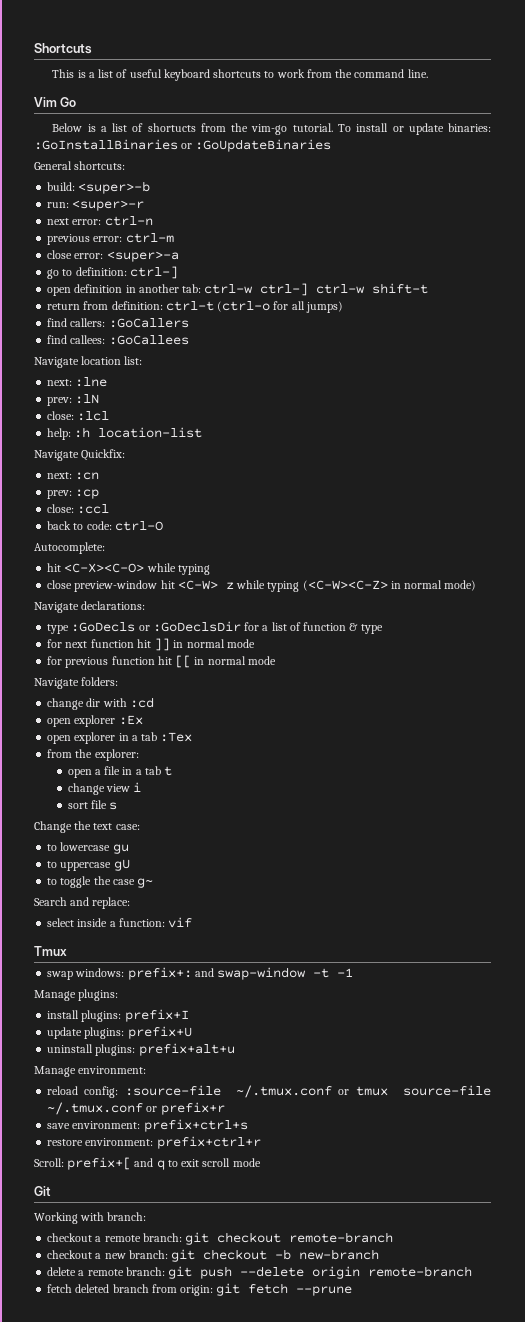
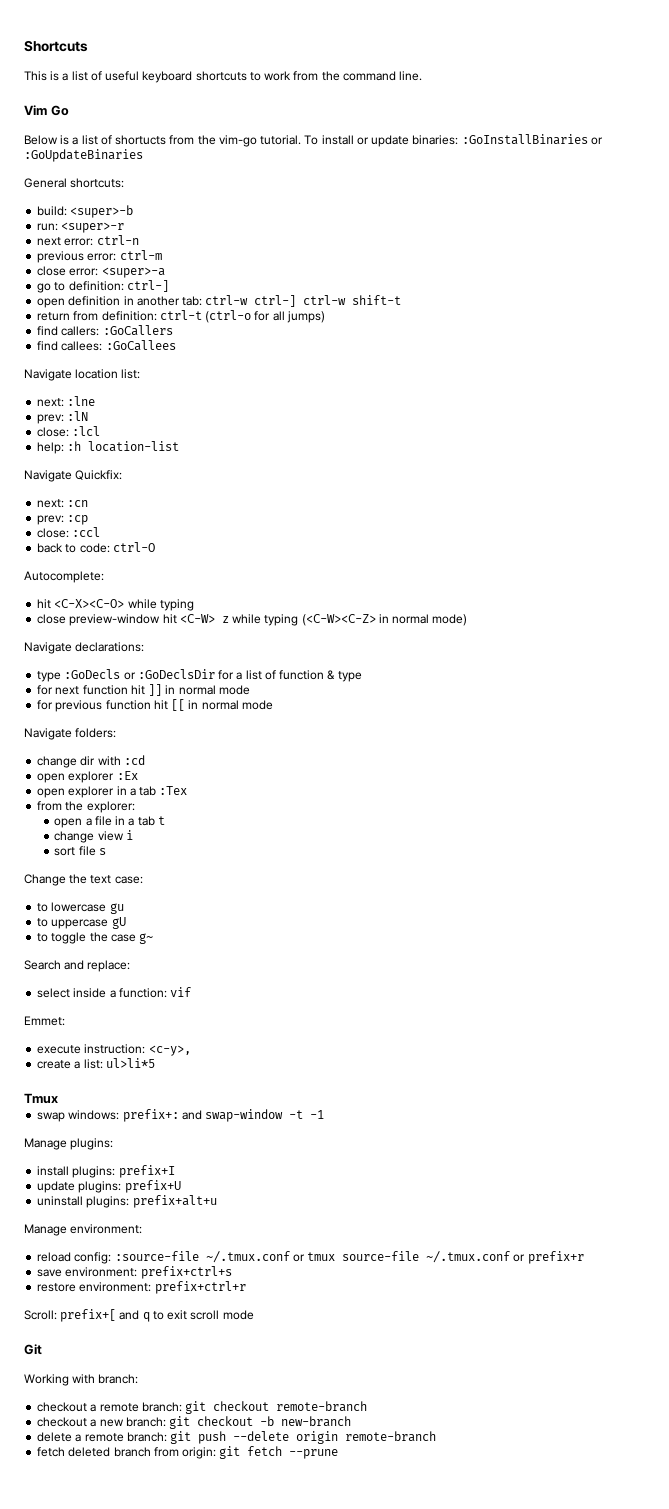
+ Emmet:
+ execute instruction: <c-y>,
+ create a list: ul>li*5

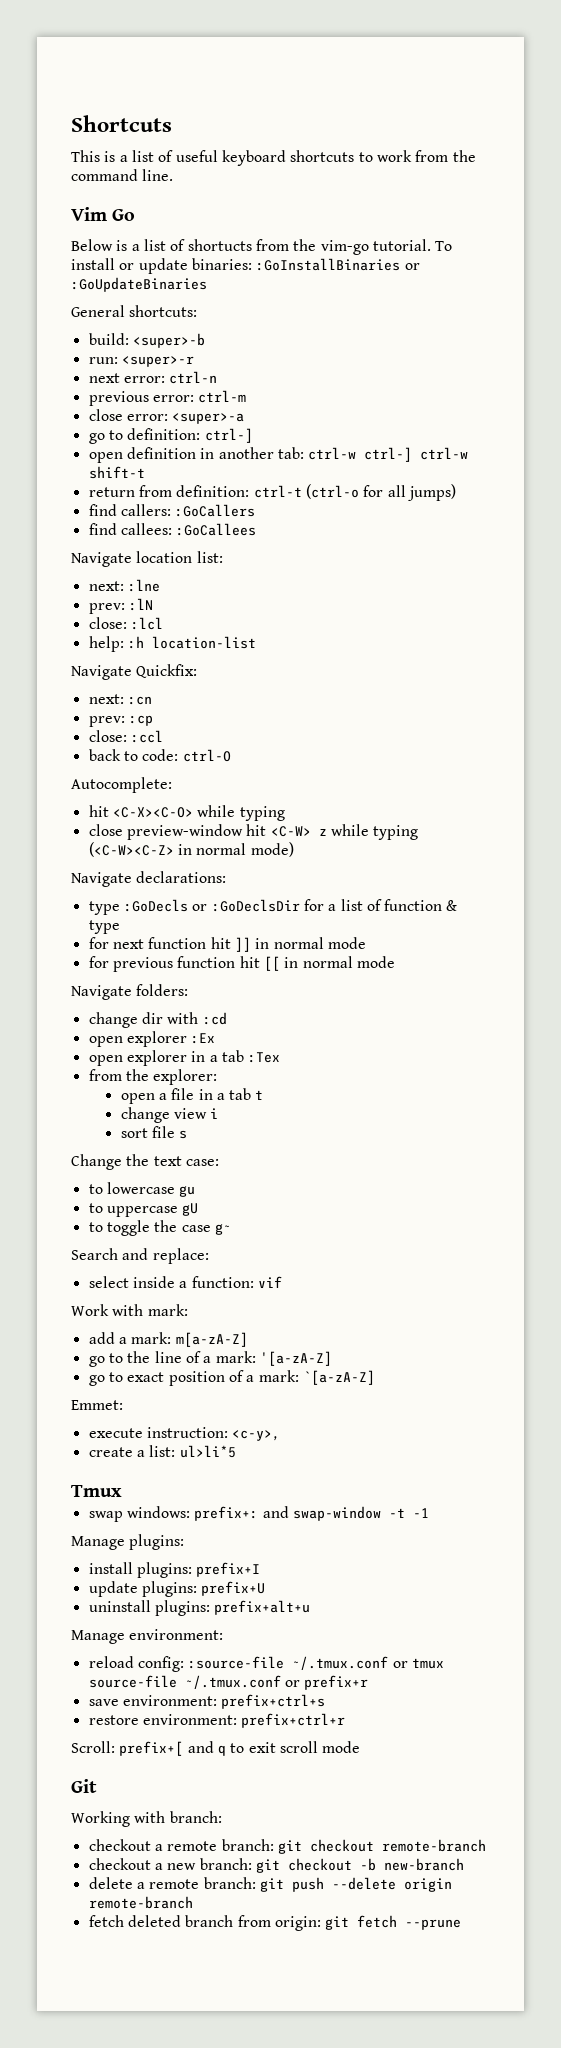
+ Work with mark:
+ add a mark: m[a-zA-Z]
+ go to the line of a mark: '[a-zA-Z]
+ go to exact position of a mark: `[a-zA-Z]

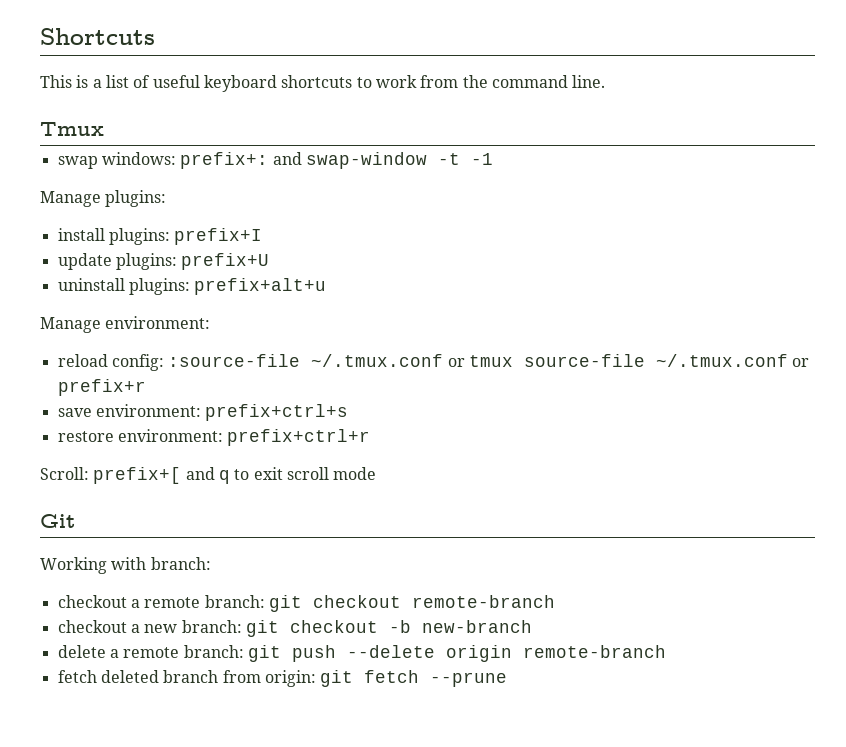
- Vim Go
- Below is a list of shortucts from the vim-go tutorial. To install or update binaries: :GoInstallBinaries or :GoUpdateBinaries
- General shortcuts:
- build: <super>-b
- run: <super>-r
- next error: ctrl-n
- previous error: ctrl-m
- close error: <super>-a
- go to definition: ctrl-]
- open definition in another tab: ctrl-w ctrl-] ctrl-w shift-t
- return from definition: ctrl-t (ctrl-o for all jumps)
- find callers: :GoCallers
- find callees: :GoCallees
- Navigate location list:
- next: :lne
- prev: :lN
- close: :lcl
- help: :h location-list
- Navigate Quickfix:
- next: :cn
- prev: :cp
- close: :ccl
- back to code: ctrl-O
- Autocomplete:
- hit <C-X><C-O> while typing
- close preview-window hit <C-W> z while typing (<C-W><C-Z> in normal mode)
- Navigate declarations:
- type :GoDecls or :GoDeclsDir for a list of function & type
- for next function hit ]] in normal mode
- for previous function hit [[ in normal mode
- Navigate folders:
- change dir with :cd
- open explorer :Ex
- open explorer in a tab :Tex
- from the explorer:
- open a file in a tab t
- change view i
- sort file s
- Change the text case:
- to lowercase gu
- to uppercase gU
- to toggle the case g~
- Search and replace:
- select inside a function: vif
- Work with mark:
- add a mark: m[a-zA-Z]
- go to the line of a mark: '[a-zA-Z]
- go to exact position of a mark: `[a-zA-Z]
- Emmet:
- execute instruction: <c-y>,
- create a list: ul>li*5

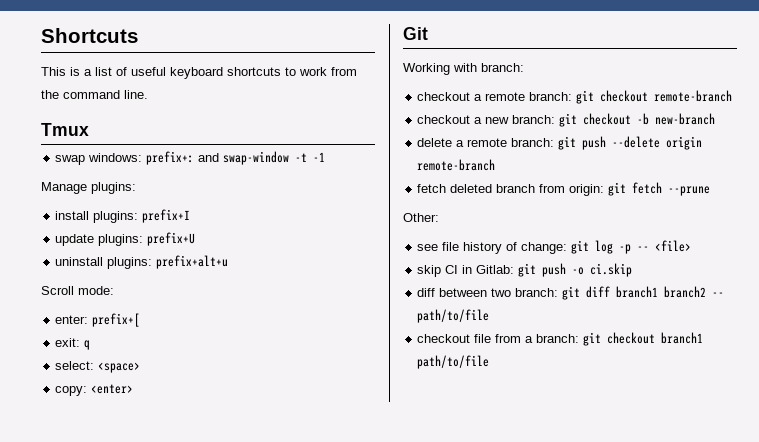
- Manage environment:
- reload config: :source-file ~/.tmux.conf or tmux source-file ~/.tmux.conf or prefix+r
- save environment: prefix+ctrl+s
- restore environment: prefix+ctrl+r
- Scroll: prefix+[ and q to exit scroll mode
+ Scroll mode:
+ enter: prefix+[
+ exit: q
+ select: <space>
+ copy: <enter>
+ Other:
+ see file history of change: git log -p -- <file>
+ skip CI in Gitlab: git push -o ci.skip
+ diff between two branch: git diff branch1 branch2 -- path/to/file
+ checkout file from a branch: git checkout branch1 path/to/file

